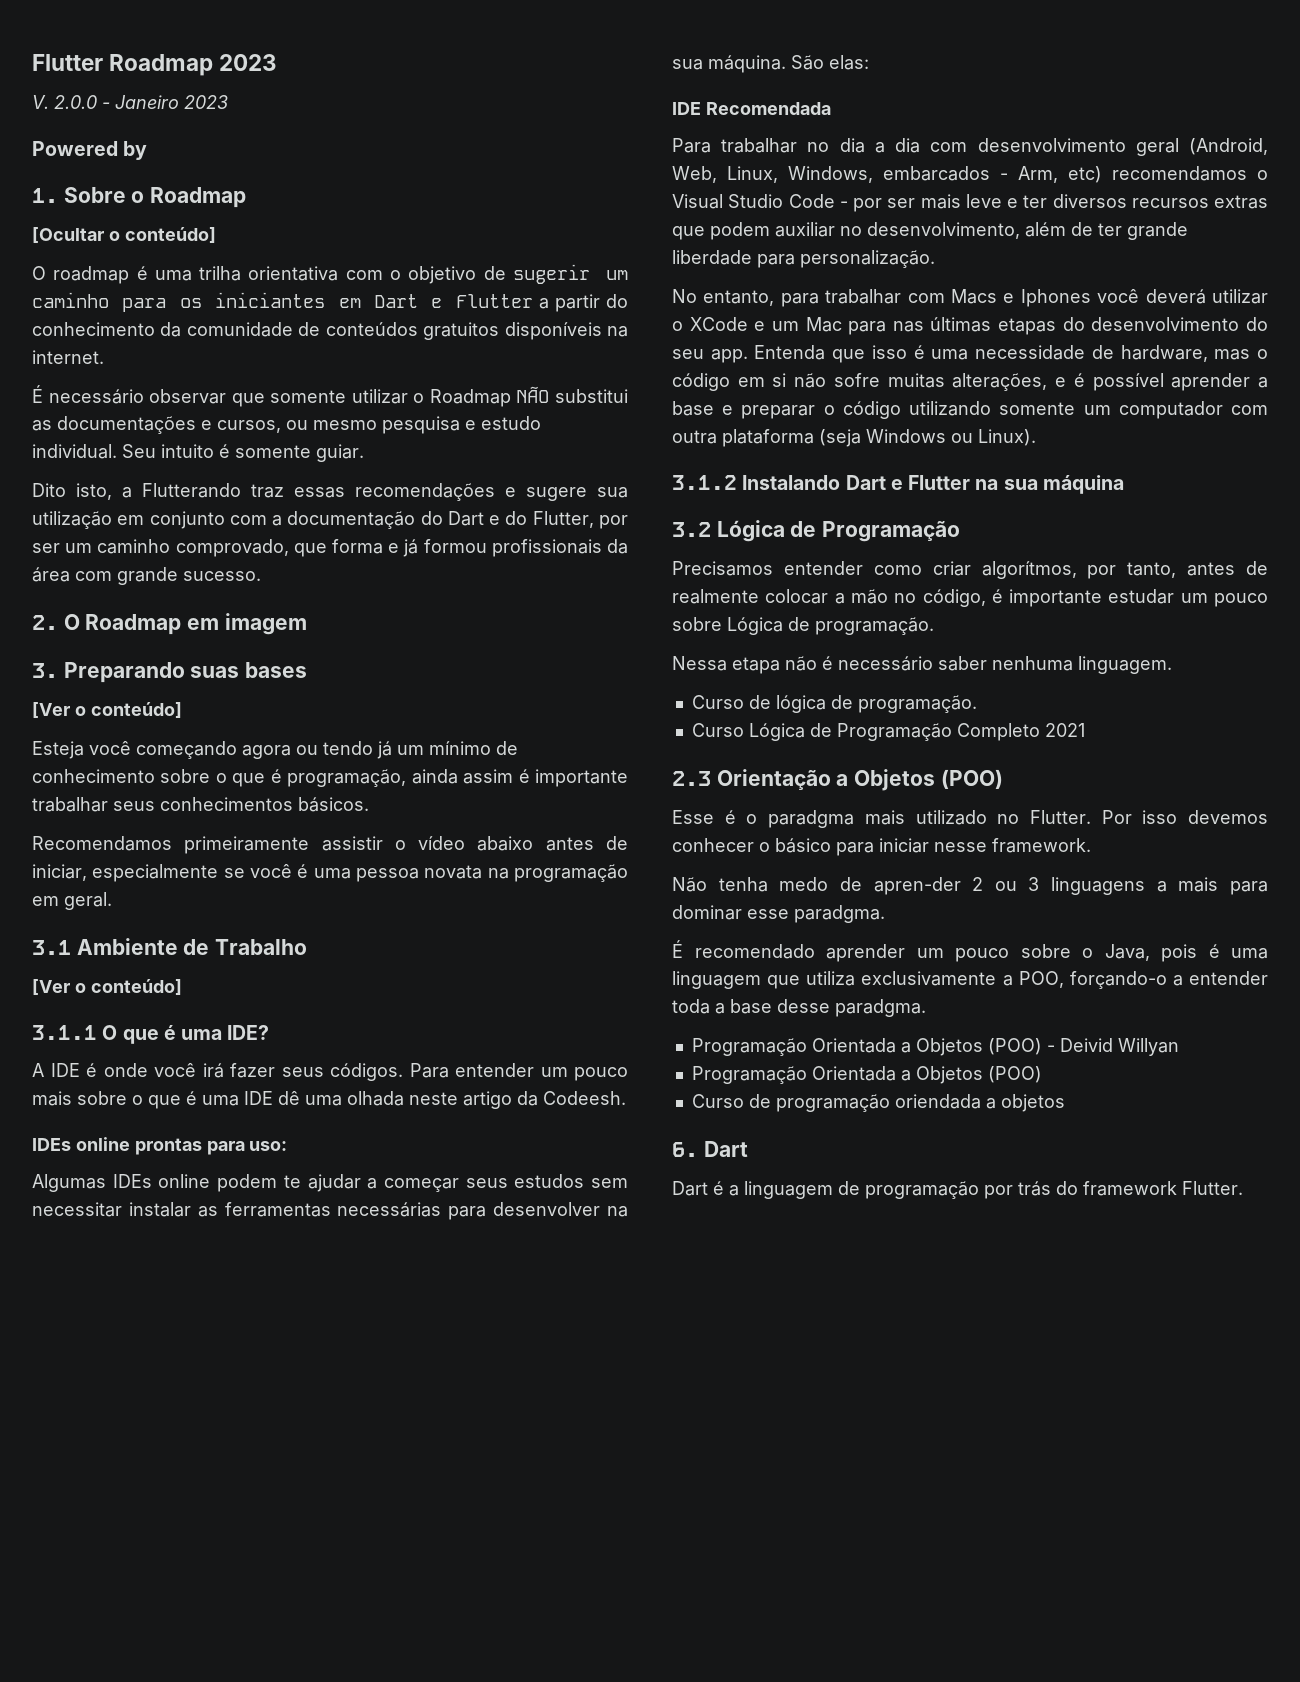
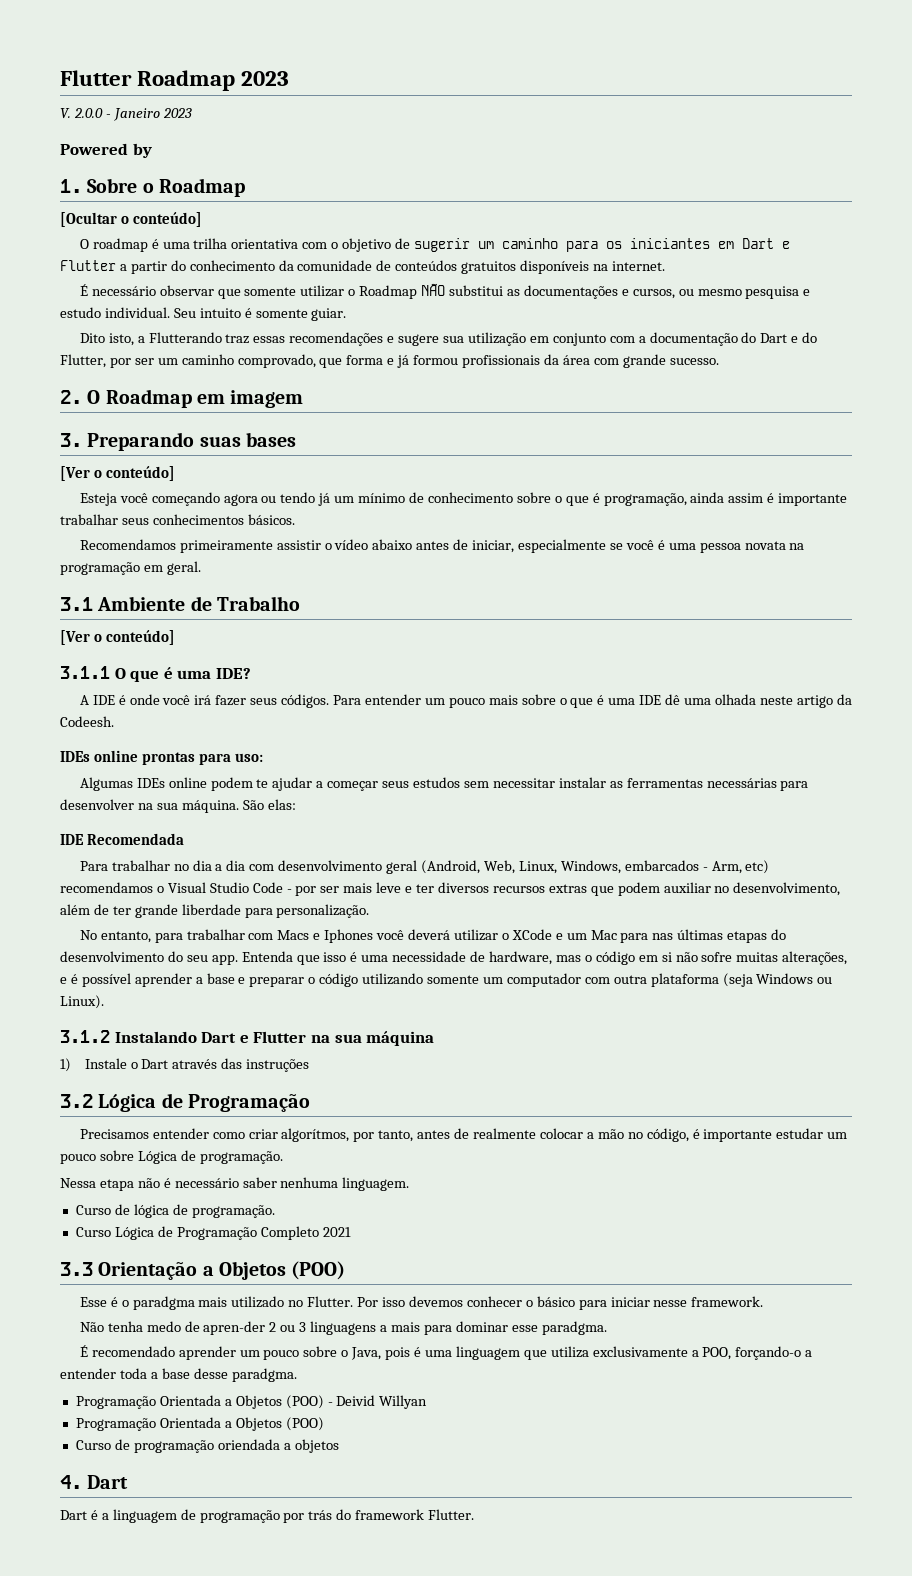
+ 1) Instale o Dart através das instruções
- 2.3 Orientação a Objetos (POO)
+ 3.3 Orientação a Objetos (POO)
- 6. Dart
+ 4. Dart

